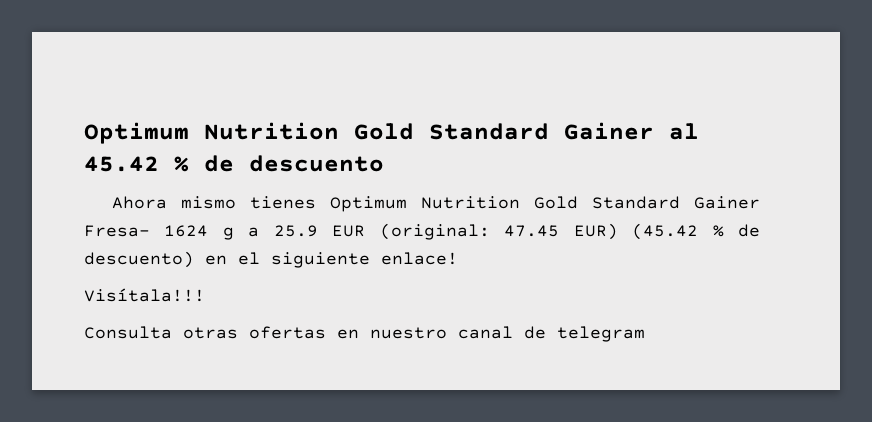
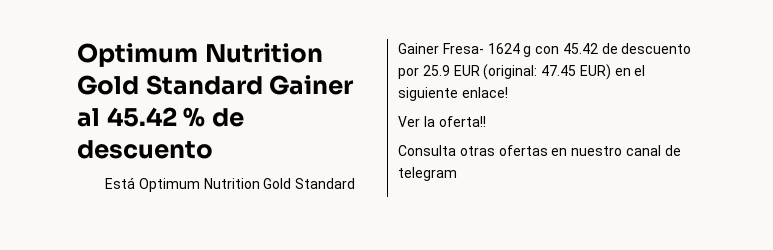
- Ahora mismo tienes Optimum Nutrition Gold Standard Gainer Fresa- 1624 g a 25.9 EUR (original: 47.45 EUR) (45.42 % de descuento) en el siguiente enlace!
+ Está Optimum Nutrition Gold Standard Gainer Fresa- 1624 g con 45.42 de descuento por 25.9 EUR (original: 47.45 EUR) en el siguiente enlace!
- Visítala!!!
+ Ver la oferta!!

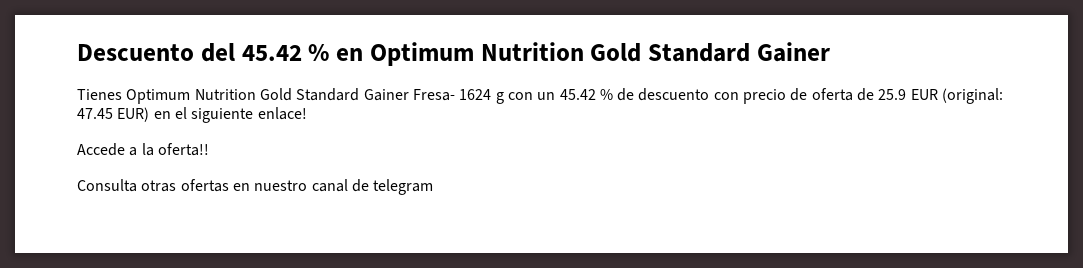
- Optimum Nutrition Gold Standard Gainer al 45.42 % de descuento
- Está Optimum Nutrition Gold Standard Gainer Fresa- 1624 g con 45.42 de descuento por 25.9 EUR (original: 47.45 EUR) en el siguiente enlace!
+ Descuento del 45.42 % en Optimum Nutrition Gold Standard Gainer
+ Tienes Optimum Nutrition Gold Standard Gainer Fresa- 1624 g con un 45.42 % de descuento con precio de oferta de 25.9 EUR (original: 47.45 EUR) en el siguiente enlace!
- Ver la oferta!!
+ Accede a la oferta!!

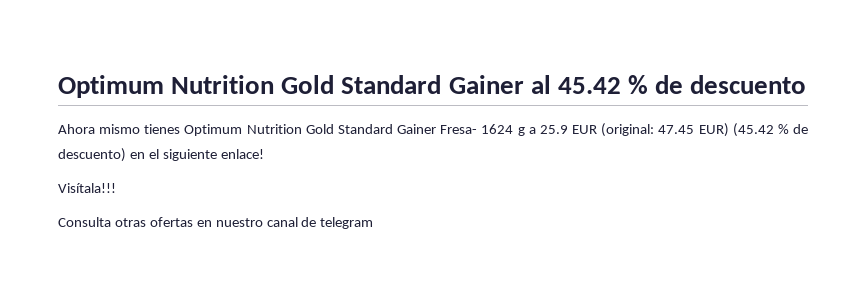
- Descuento del 45.42 % en Optimum Nutrition Gold Standard Gainer
- Tienes Optimum Nutrition Gold Standard Gainer Fresa- 1624 g con un 45.42 % de descuento con precio de oferta de 25.9 EUR (original: 47.45 EUR) en el siguiente enlace!
+ Optimum Nutrition Gold Standard Gainer al 45.42 % de descuento
+ Ahora mismo tienes Optimum Nutrition Gold Standard Gainer Fresa- 1624 g a 25.9 EUR (original: 47.45 EUR) (45.42 % de descuento) en el siguiente enlace!
- Accede a la oferta!!
+ Visítala!!!

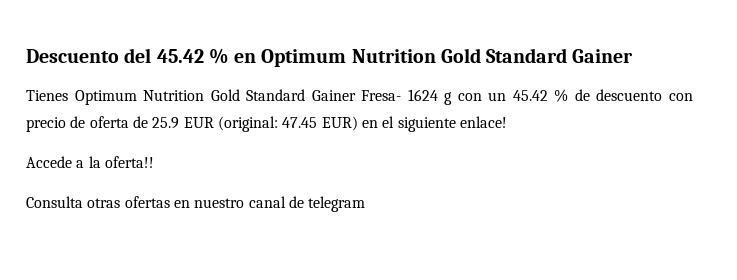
- Optimum Nutrition Gold Standard Gainer al 45.42 % de descuento
- Ahora mismo tienes Optimum Nutrition Gold Standard Gainer Fresa- 1624 g a 25.9 EUR (original: 47.45 EUR) (45.42 % de descuento) en el siguiente enlace!
+ Descuento del 45.42 % en Optimum Nutrition Gold Standard Gainer
+ Tienes Optimum Nutrition Gold Standard Gainer Fresa- 1624 g con un 45.42 % de descuento con precio de oferta de 25.9 EUR (original: 47.45 EUR) en el siguiente enlace!
- Visítala!!!
+ Accede a la oferta!!

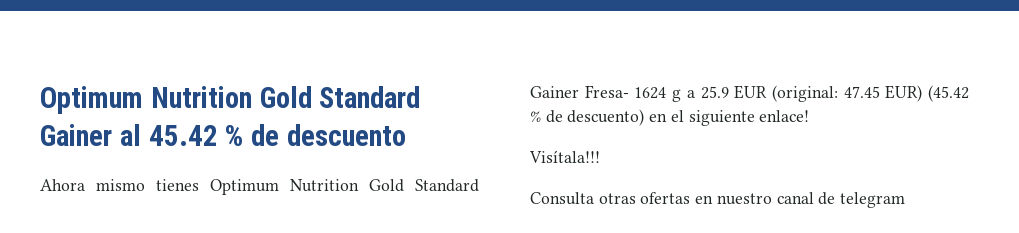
- Descuento del 45.42 % en Optimum Nutrition Gold Standard Gainer
- Tienes Optimum Nutrition Gold Standard Gainer Fresa- 1624 g con un 45.42 % de descuento con precio de oferta de 25.9 EUR (original: 47.45 EUR) en el siguiente enlace!
+ Optimum Nutrition Gold Standard Gainer al 45.42 % de descuento
+ Ahora mismo tienes Optimum Nutrition Gold Standard Gainer Fresa- 1624 g a 25.9 EUR (original: 47.45 EUR) (45.42 % de descuento) en el siguiente enlace!
- Accede a la oferta!!
+ Visítala!!!

